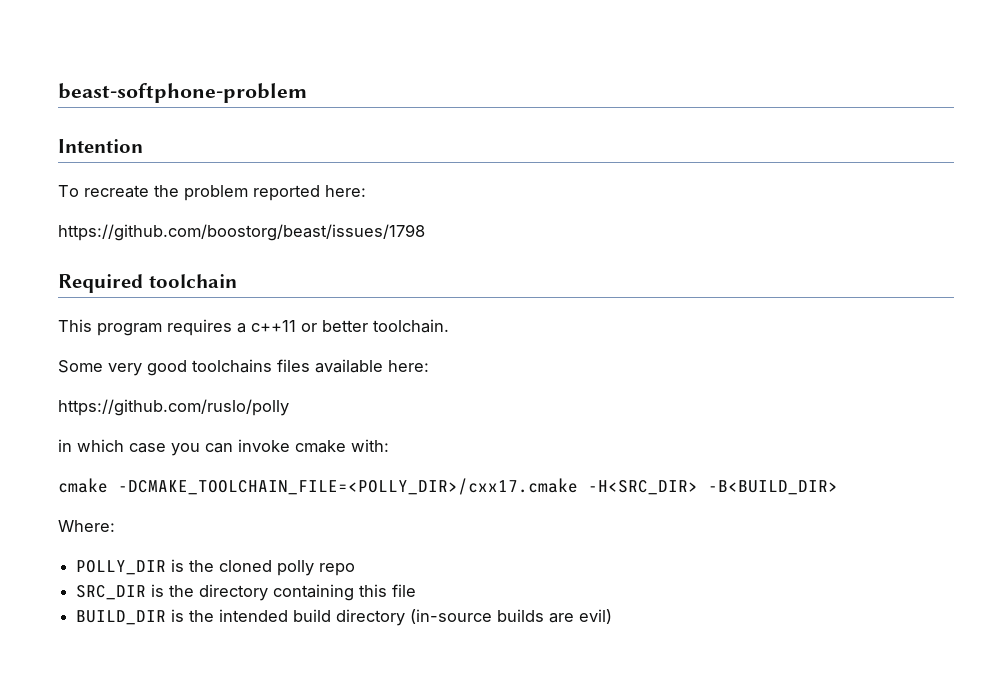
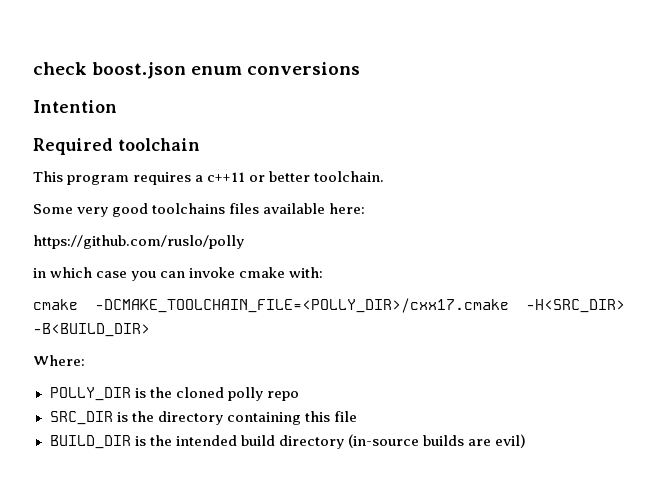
- beast-softphone-problem
+ check boost.json enum conversions
  Intention
- To recreate the problem reported here:
- https://github.com/boostorg/beast/issues/1798

